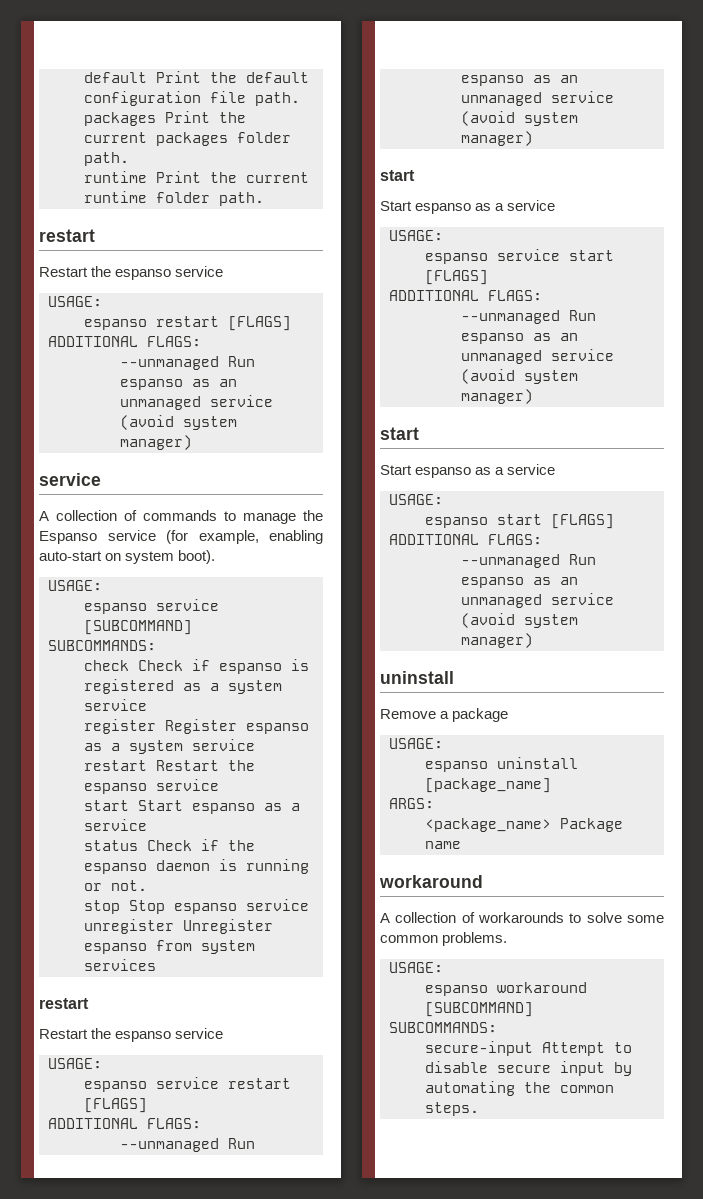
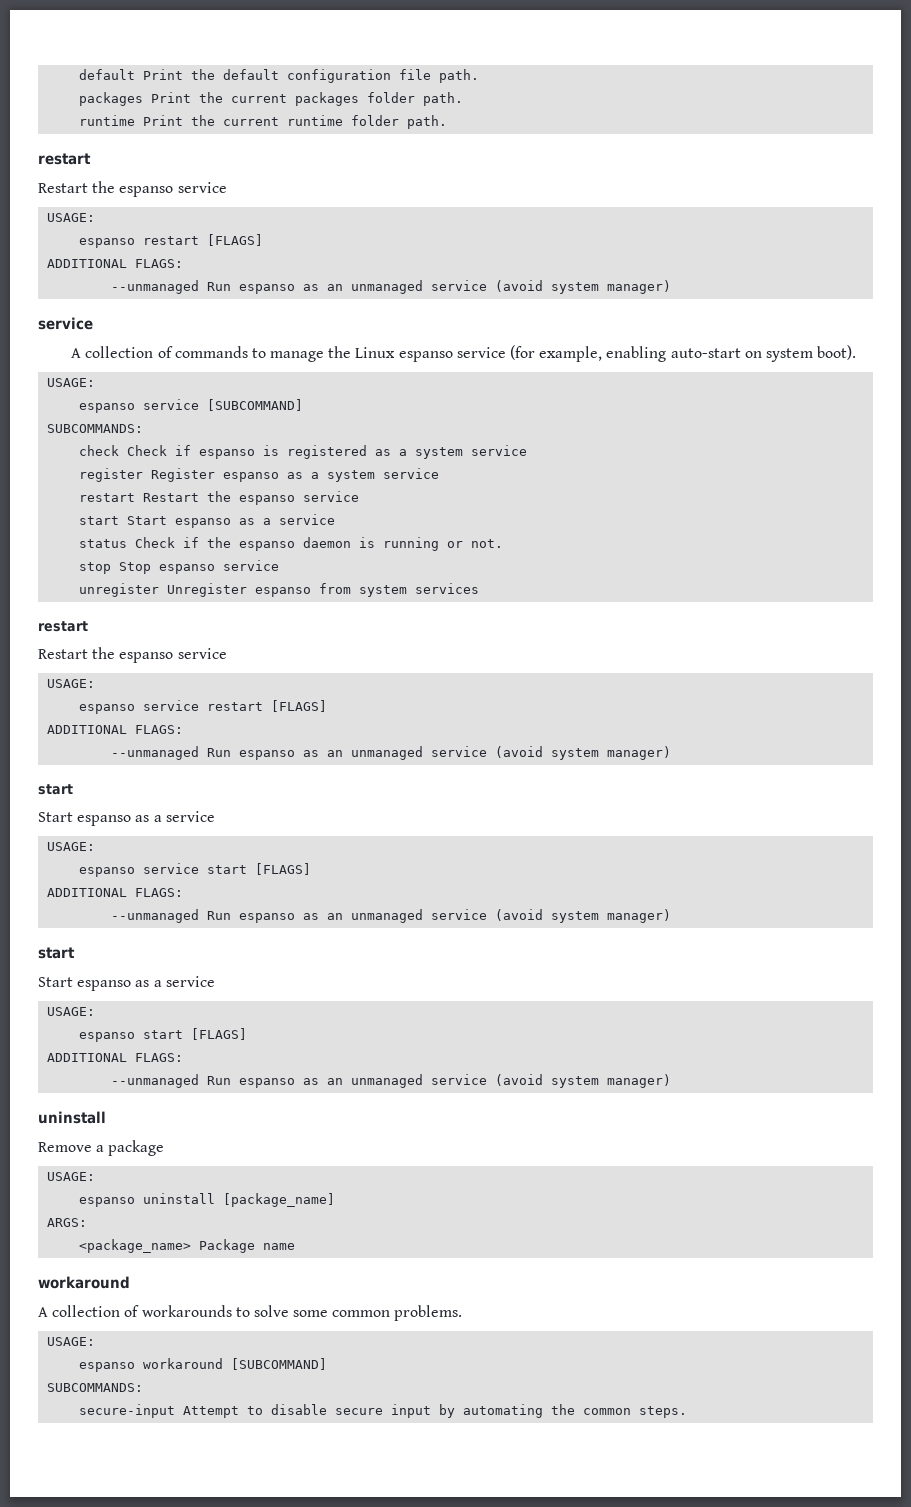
- A collection of commands to manage the Espanso service (for example, enabling auto-start on system boot).
+ A collection of commands to manage the Linux espanso service (for example, enabling auto-start on system boot).

